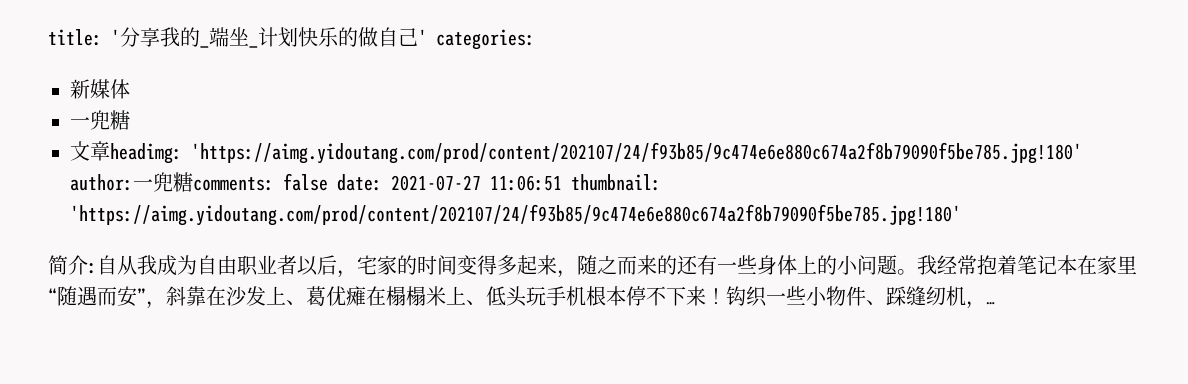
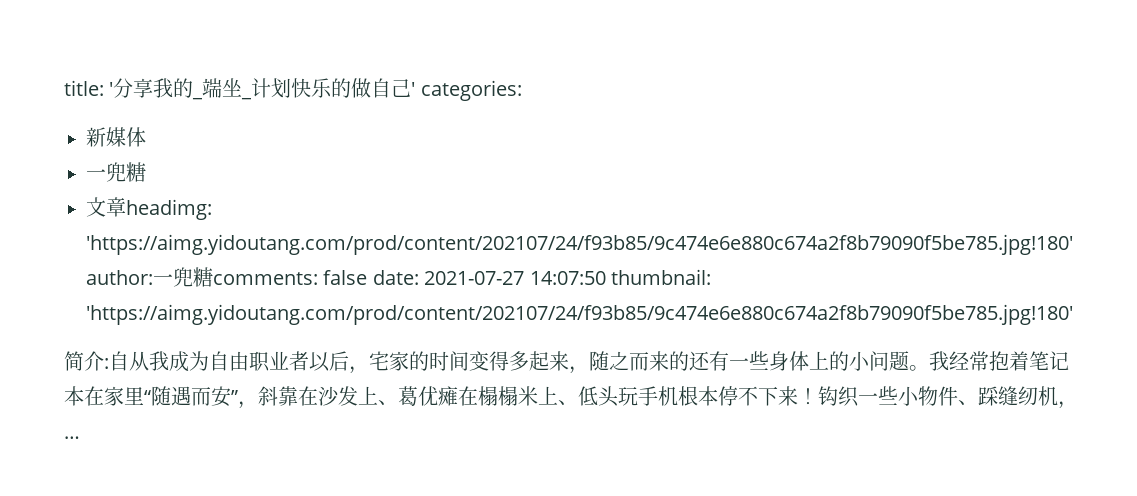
- 文章headimg: 'https://aimg.yidoutang.com/prod/content/202107/24/f93b85/9c474e6e880c674a2f8b79090f5be785.jpg!180' author:一兜糖comments: false date: 2021-07-27 11:06:51 thumbnail: 'https://aimg.yidoutang.com/prod/content/202107/24/f93b85/9c474e6e880c674a2f8b79090f5be785.jpg!180'
+ 文章headimg: 'https://aimg.yidoutang.com/prod/content/202107/24/f93b85/9c474e6e880c674a2f8b79090f5be785.jpg!180' author:一兜糖comments: false date: 2021-07-27 14:07:50 thumbnail: 'https://aimg.yidoutang.com/prod/content/202107/24/f93b85/9c474e6e880c674a2f8b79090f5be785.jpg!180'

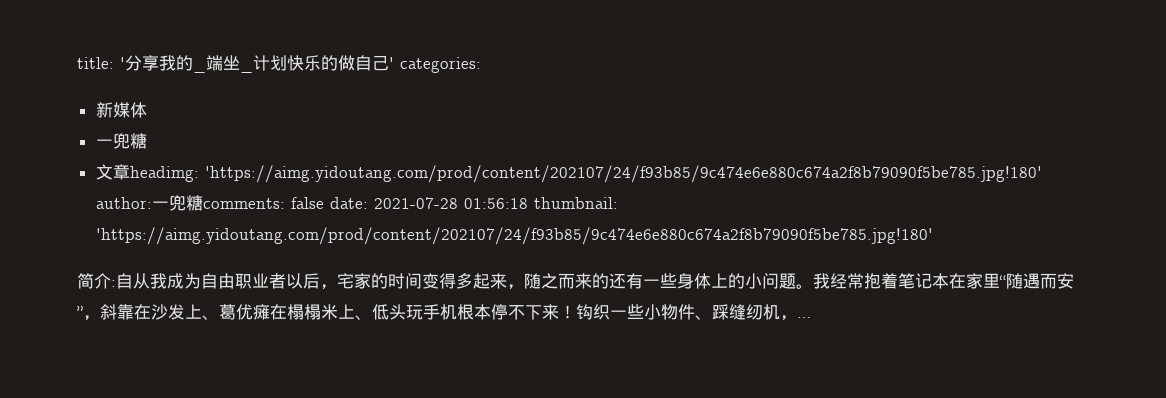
- 文章headimg: 'https://aimg.yidoutang.com/prod/content/202107/24/f93b85/9c474e6e880c674a2f8b79090f5be785.jpg!180' author:一兜糖comments: false date: 2021-07-27 14:07:50 thumbnail: 'https://aimg.yidoutang.com/prod/content/202107/24/f93b85/9c474e6e880c674a2f8b79090f5be785.jpg!180'
+ 文章headimg: 'https://aimg.yidoutang.com/prod/content/202107/24/f93b85/9c474e6e880c674a2f8b79090f5be785.jpg!180' author:一兜糖comments: false date: 2021-07-28 01:56:18 thumbnail: 'https://aimg.yidoutang.com/prod/content/202107/24/f93b85/9c474e6e880c674a2f8b79090f5be785.jpg!180'

